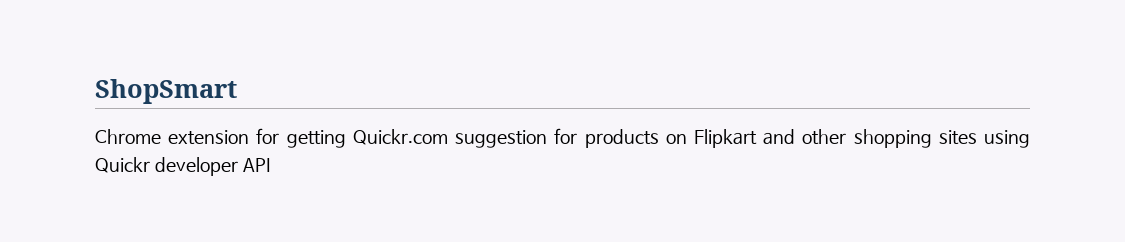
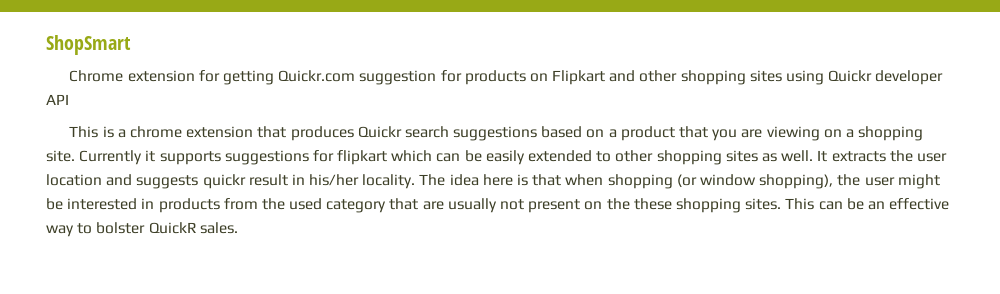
+ This is a chrome extension that produces Quickr search suggestions based on a product that you are viewing on a shopping site. Currently it supports suggestions for flipkart which can be easily extended to other shopping sites as well. It extracts the user location and suggests quickr result in his/her locality. The idea here is that when shopping (or window shopping), the user might be interested in products from the used category that are usually not present on the these shopping sites. This can be an effective way to bolster QuickR sales.

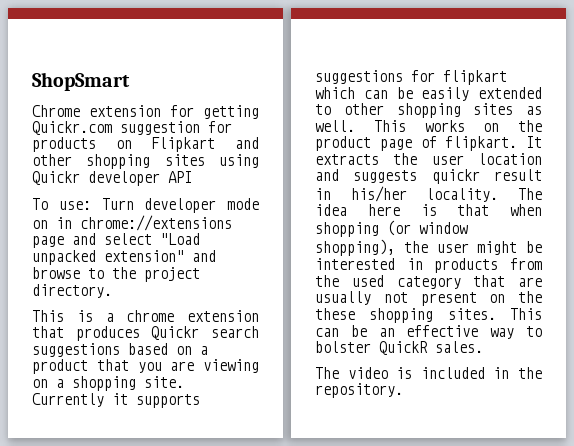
+ To use: Turn developer mode on in chrome://extensions page and select "Load unpacked extension" and browse to the project directory.
+ This works on the product page of flipkart.
+ The video is included in the repository.

